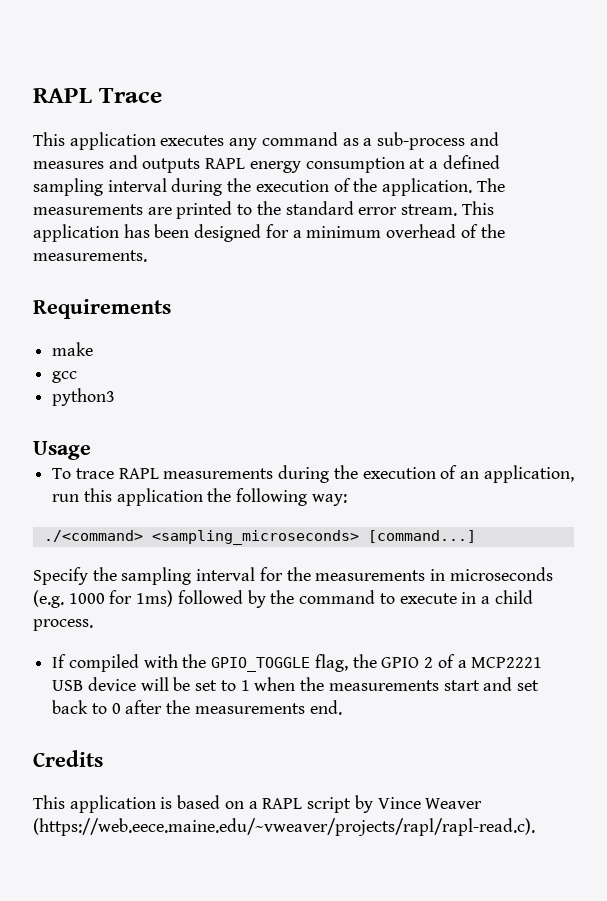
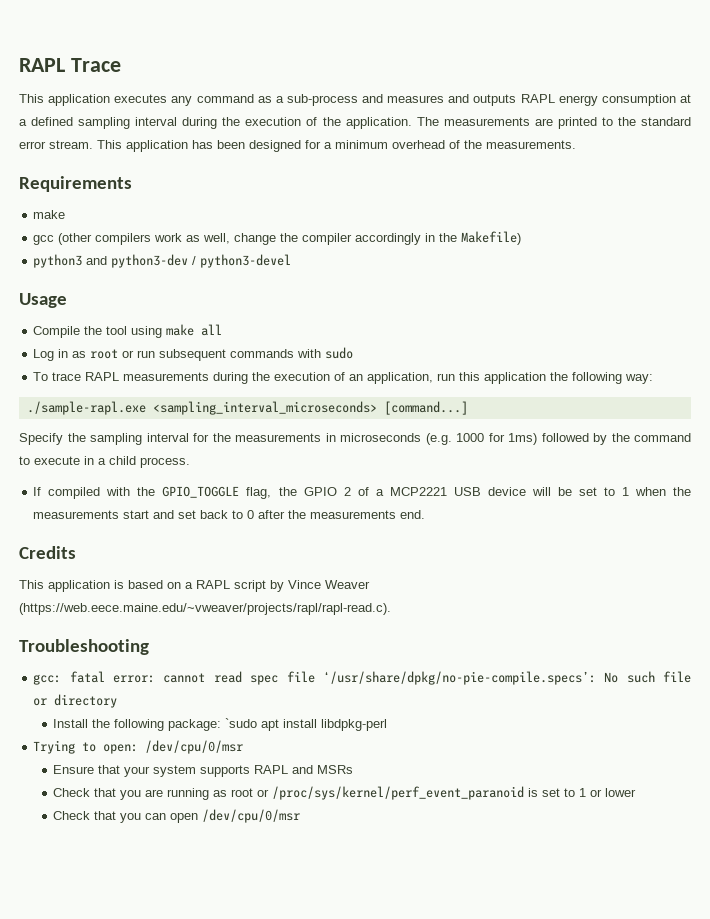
- gcc
- python3
+ gcc (other compilers work as well, change the compiler accordingly in the Makefile)
+ python3 and python3-dev / python3-devel
  Usage
+ Compile the tool using make all
+ Log in as root or run subsequent commands with sudo
- ./<command> <sampling_microseconds> [command...]
+ ./sample-rapl.exe <sampling_interval_microseconds> [command...]
+ Troubleshooting
+ gcc: fatal error: cannot read spec file ‘/usr/share/dpkg/no-pie-compile.specs’: No such file or directory
+ Install the following package: `sudo apt install libdpkg-perl
+ Trying to open: /dev/cpu/0/msr
+ Ensure that your system supports RAPL and MSRs
+ Check that you are running as root or /proc/sys/kernel/perf_event_paranoid is set to 1 or lower
+ Check that you can open /dev/cpu/0/msr

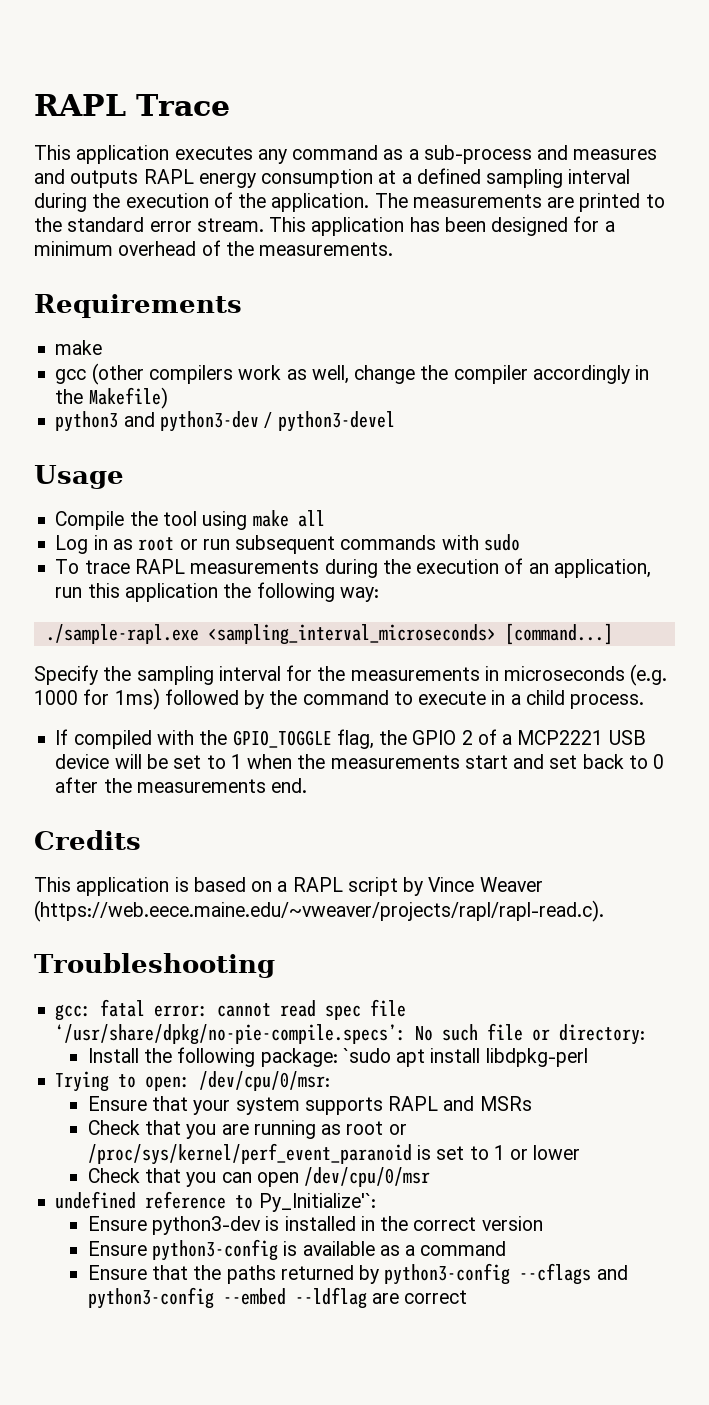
- gcc: fatal error: cannot read spec file ‘/usr/share/dpkg/no-pie-compile.specs’: No such file or directory
+ gcc: fatal error: cannot read spec file ‘/usr/share/dpkg/no-pie-compile.specs’: No such file or directory:
- Trying to open: /dev/cpu/0/msr
+ Trying to open: /dev/cpu/0/msr:
+ undefined reference to Py_Initialize'`:
+ Ensure python3-dev is installed in the correct version
+ Ensure python3-config is available as a command
+ Ensure that the paths returned by python3-config --cflags and python3-config --embed --ldflag are correct

